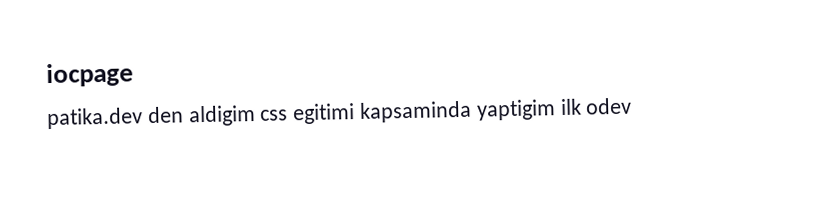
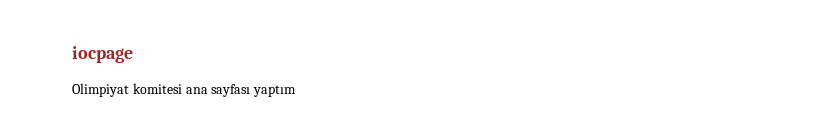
- patika.dev den aldigim css egitimi kapsaminda yaptigim ilk odev
+ Olimpiyat komitesi ana sayfası yaptım

